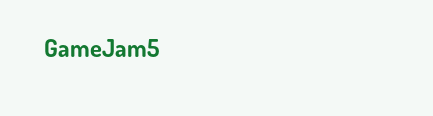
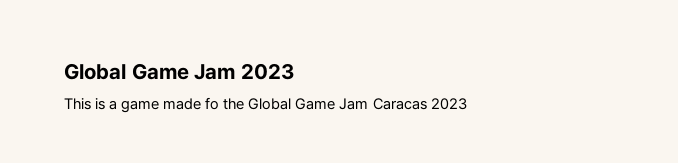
- GameJam5
+ Global Game Jam 2023
+ This is a game made fo the Global Game Jam Caracas 2023

